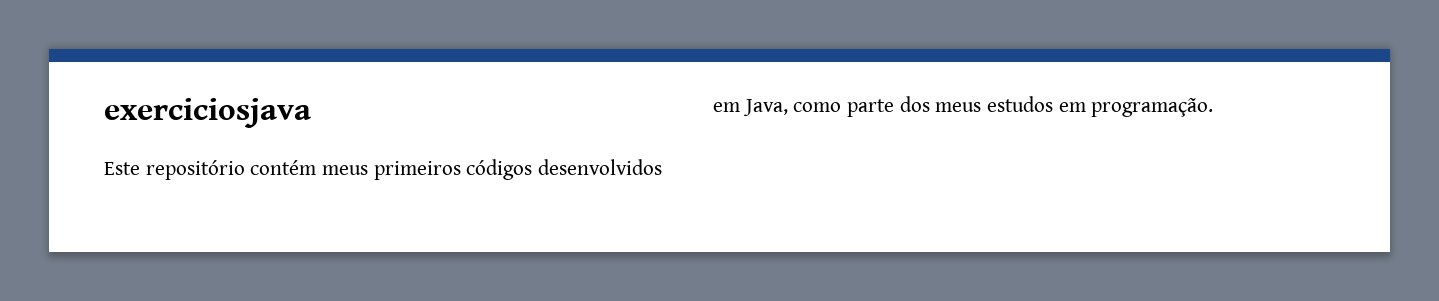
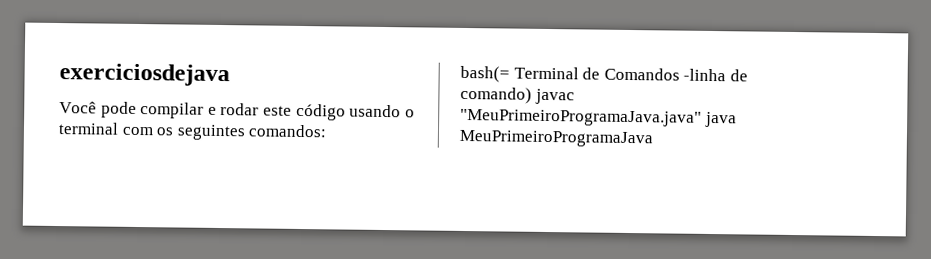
- exerciciosjava
- Este repositório contém meus primeiros códigos desenvolvidos em Java, como parte dos meus estudos em programação.
+ exerciciosdejava
+ Você pode compilar e rodar este código usando o terminal com os seguintes comandos:
+ bash(= Terminal de Comandos -linha de comando) javac "MeuPrimeiroProgramaJava.java" java MeuPrimeiroProgramaJava

